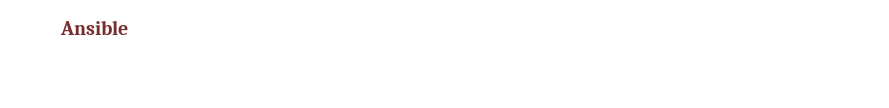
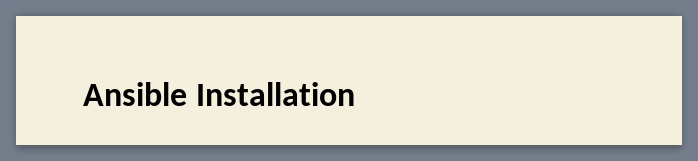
- Ansible
+ Ansible Installation

